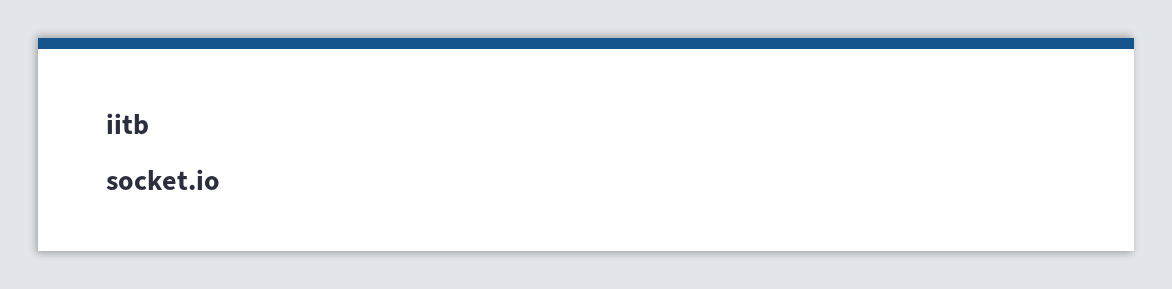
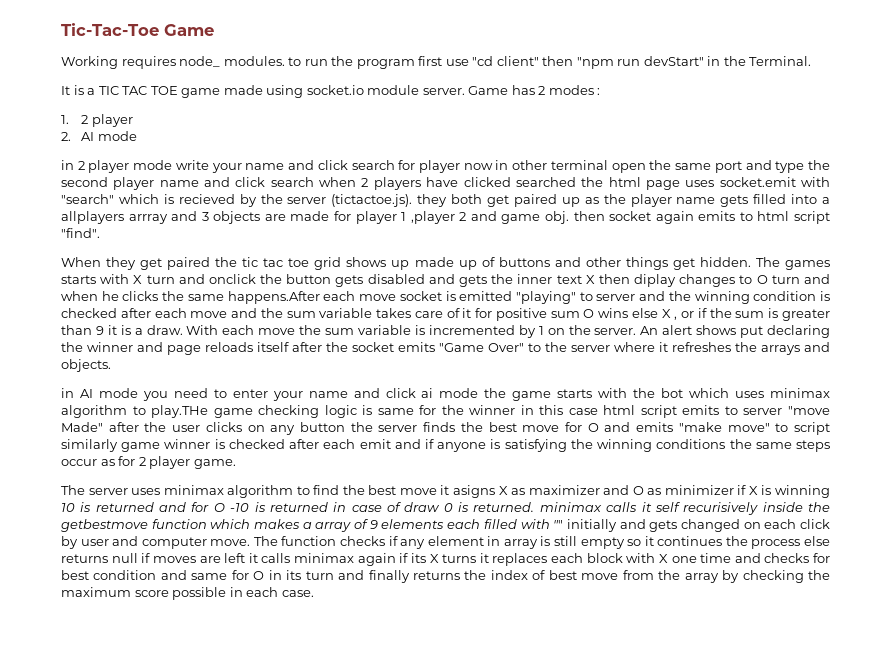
- iitb
- socket.io
+ Tic-Tac-Toe Game
+ Working requires node_ modules. to run the program first use "cd client" then "npm run devStart" in the Terminal.
+ It is a TIC TAC TOE game made using socket.io module server. Game has 2 modes :
+ 1. 2 player
+ 2. AI mode
+ in 2 player mode write your name and click search for player now in other terminal open the same port and type the second player name and click search when 2 players have clicked searched the html page uses socket.emit with "search" which is recieved by the server (tictactoe.js). they both get paired up as the player name gets filled into a allplayers arrray and 3 objects are made for player 1 ,player 2 and game obj. then socket again emits to html script "find".
+ When they get paired the tic tac toe grid shows up made up of buttons and other things get hidden. The games starts with X turn and onclick the button gets disabled and gets the inner text X then diplay changes to O turn and when he clicks the same happens.After each move socket is emitted "playing" to server and the winning condition is checked after each move and the sum variable takes care of it for positive sum O wins else X , or if the sum is greater than 9 it is a draw. With each move the sum variable is incremented by 1 on the server. An alert shows put declaring the winner and page reloads itself after the socket emits "Game Over" to the server where it refreshes the arrays and objects.
+ in AI mode you need to enter your name and click ai mode the game starts with the bot which uses minimax algorithm to play.THe game checking logic is same for the winner in this case html script emits to server "move Made" after the user clicks on any button the server finds the best move for O and emits "make move" to script similarly game winner is checked after each emit and if anyone is satisfying the winning conditions the same steps occur as for 2 player game.
+ The server uses minimax algorithm to find the best move it asigns X as maximizer and O as minimizer if X is winning 10 is returned and for O -10 is returned in case of draw 0 is returned. minimax calls it self recurisively inside the getbestmove function which makes a array of 9 elements each filled with "" initially and gets changed on each click by user and computer move. The function checks if any element in array is still empty so it continues the process else returns null if moves are left it calls minimax again if its X turns it replaces each block with X one time and checks for best condition and same for O in its turn and finally returns the index of best move from the array by checking the maximum score possible in each case.

